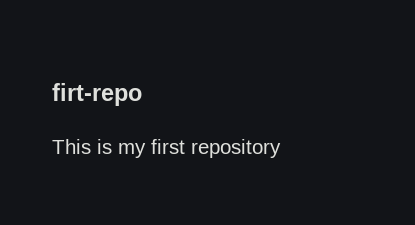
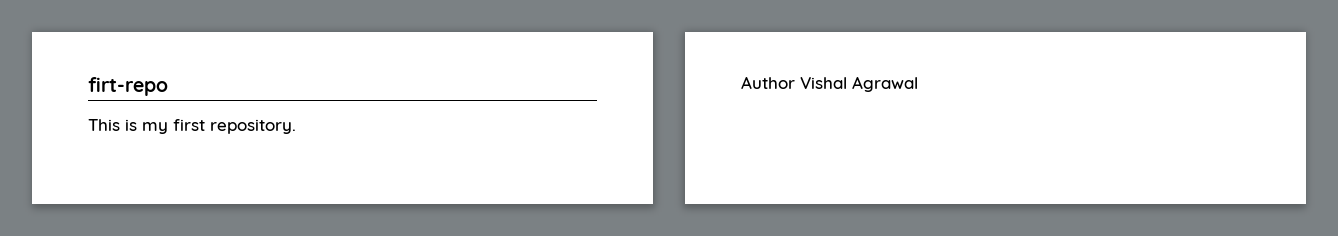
- This is my first repository
+ This is my first repository.
+ Author Vishal Agrawal

